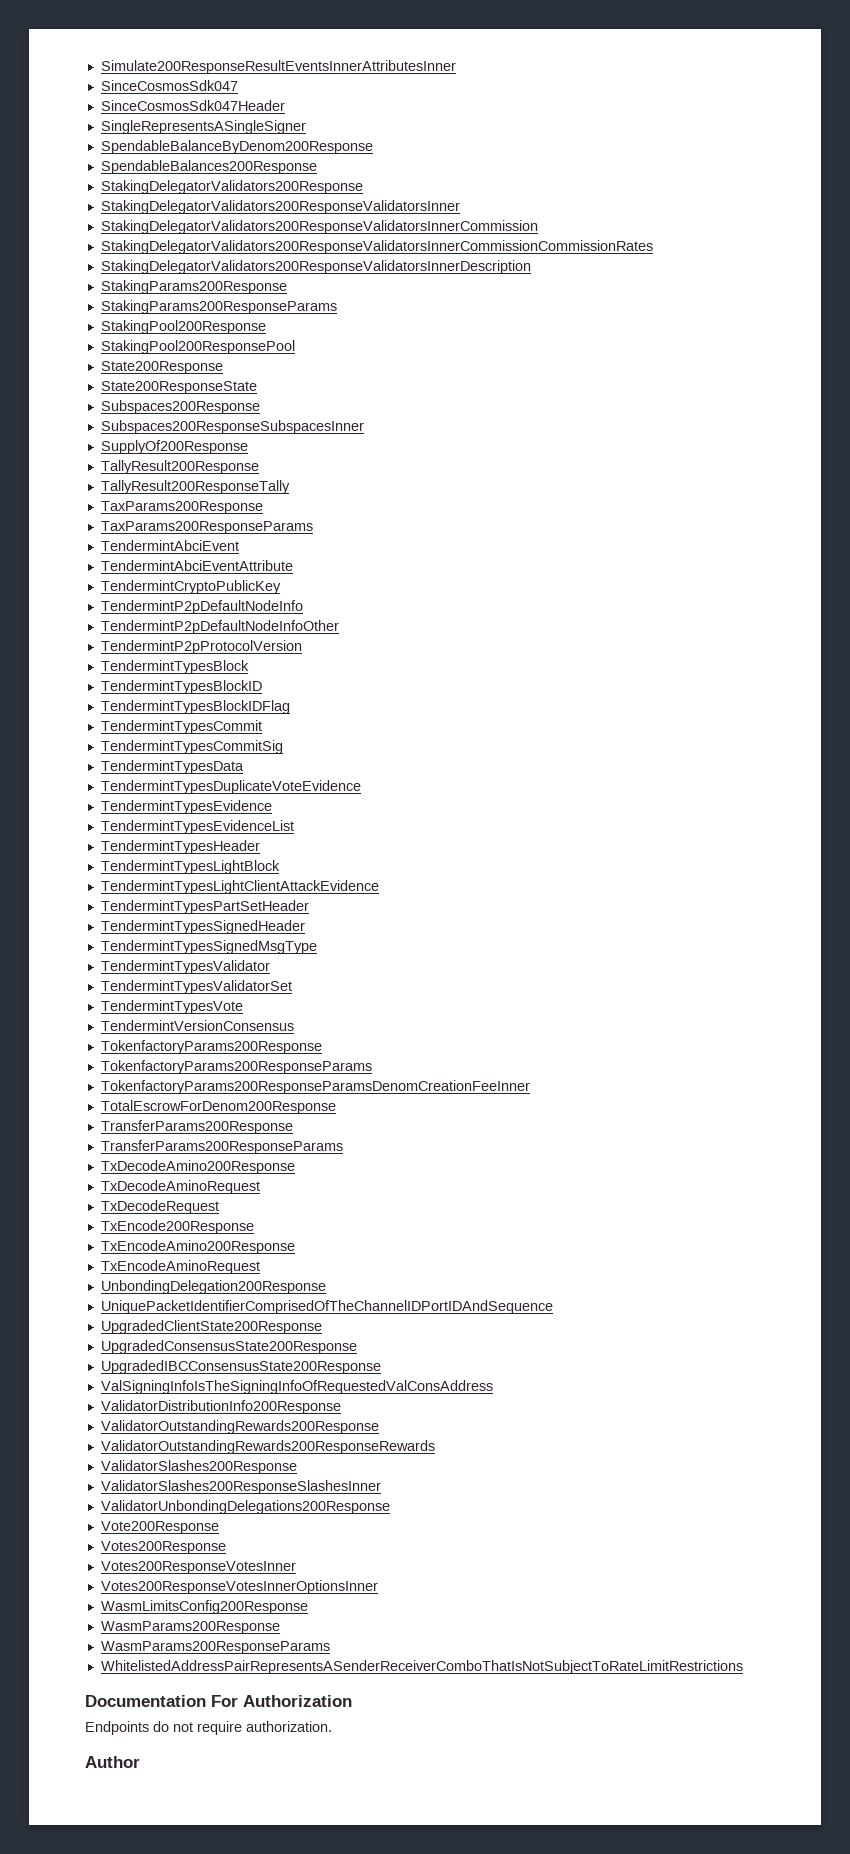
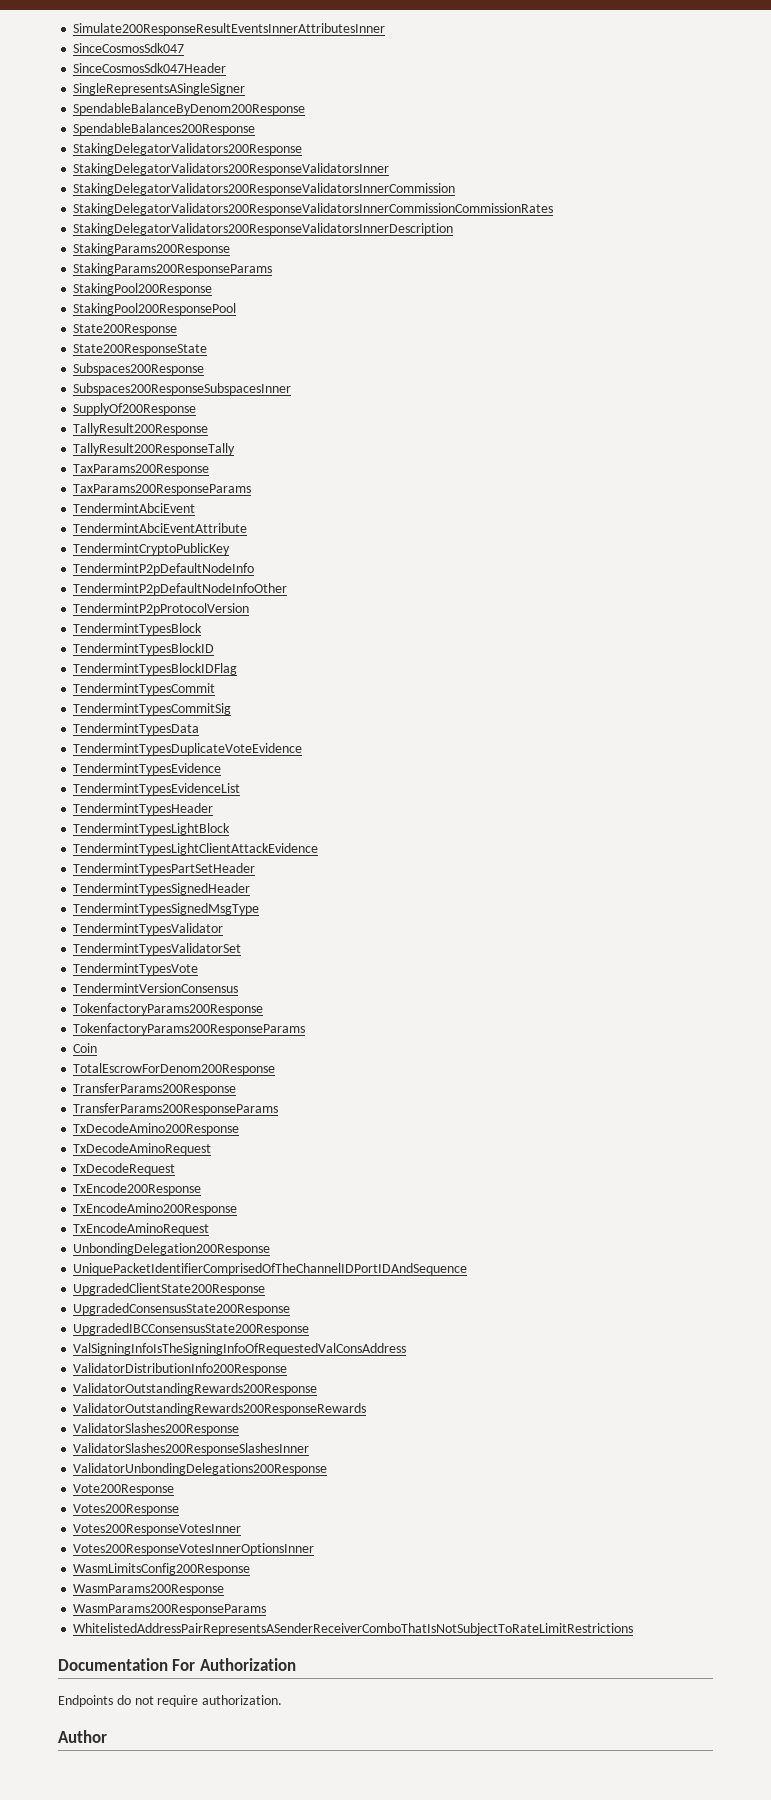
- TokenfactoryParams200ResponseParamsDenomCreationFeeInner
+ Coin

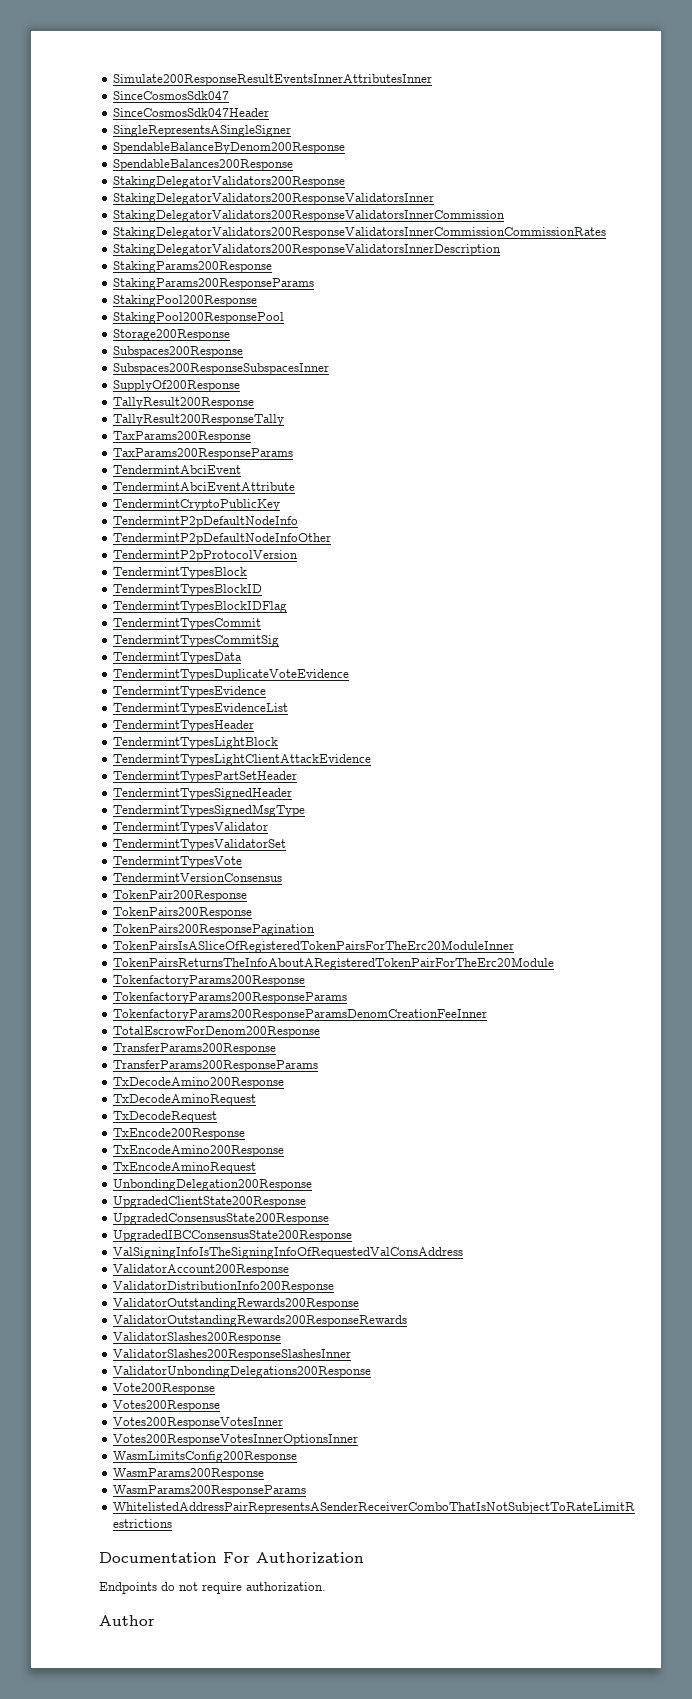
- State200Response
- State200ResponseState
+ Storage200Response
+ TokenPair200Response
+ TokenPairs200Response
+ TokenPairs200ResponsePagination
+ TokenPairsIsASliceOfRegisteredTokenPairsForTheErc20ModuleInner
+ TokenPairsReturnsTheInfoAboutARegisteredTokenPairForTheErc20Module
- Coin
+ TokenfactoryParams200ResponseParamsDenomCreationFeeInner
- UniquePacketIdentifierComprisedOfTheChannelIDPortIDAndSequence
+ ValidatorAccount200Response

